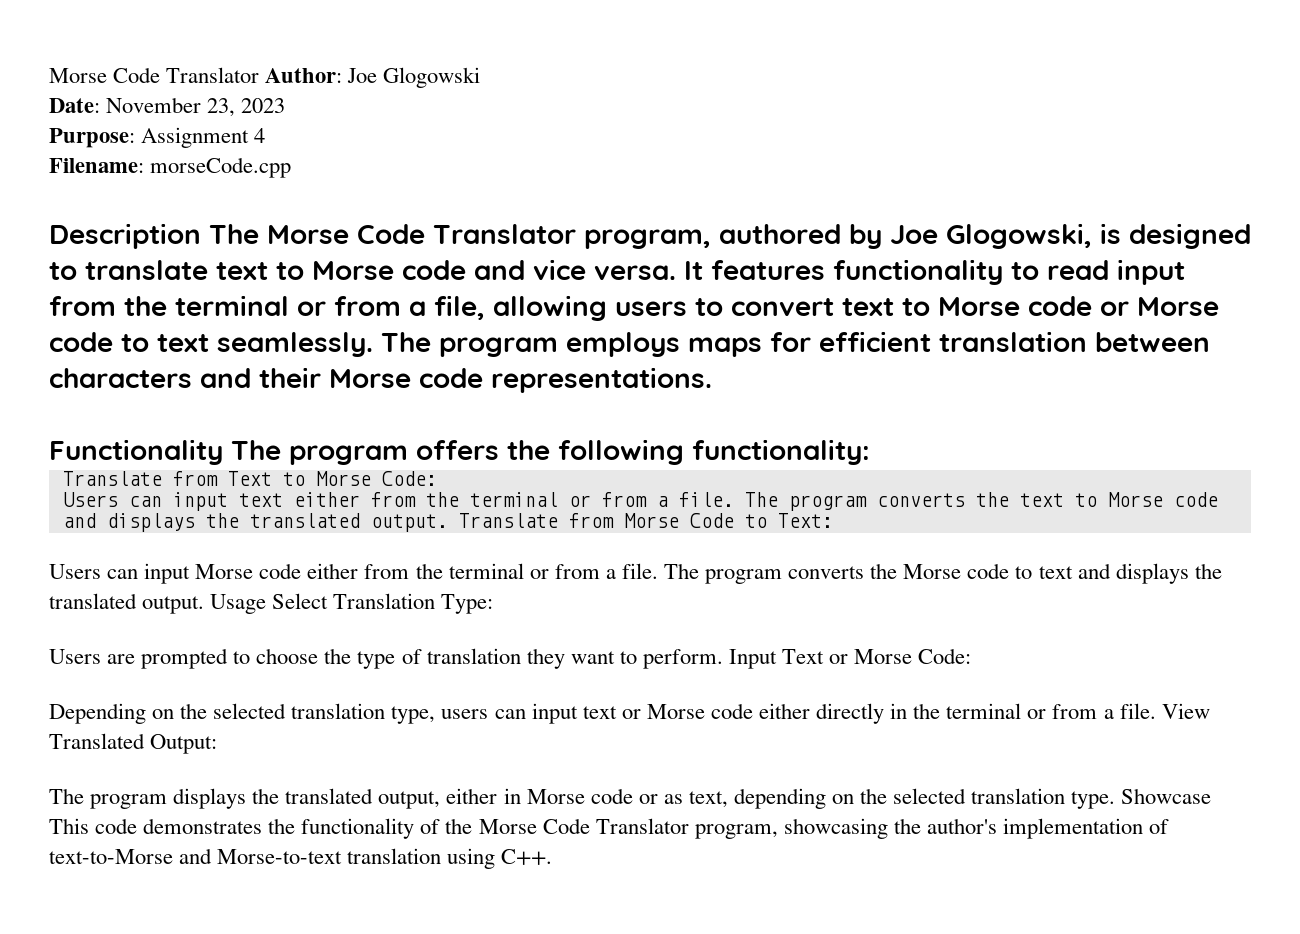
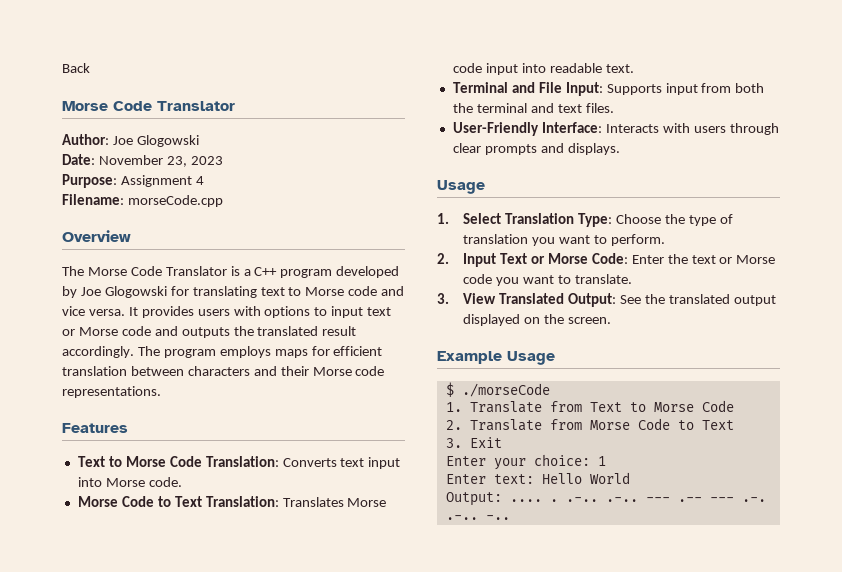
- Morse Code Translator Author: Joe Glogowski
+ Back
+ Morse Code Translator
+ Author: Joe Glogowski
- Description The Morse Code Translator program, authored by Joe Glogowski, is designed to translate text to Morse code and vice versa.
+ Overview
+ The Morse Code Translator is a C++ program developed by Joe Glogowski for translating text to Morse code and vice versa.
- It features functionality to read input from the terminal or from a file, allowing users to convert text to Morse code or Morse code to text seamlessly.
+ It provides users with options to input text or Morse code and outputs the translated result accordingly.
- Functionality The program offers the following functionality:
- Translate from Text to Morse Code:
- Users can input text either from the terminal or from a file. The program converts the text to Morse code and displays the translated output. Translate from Morse Code to Text:
- Users can input Morse code either from the terminal or from a file. The program converts the Morse code to text and displays the translated output. Usage Select Translation Type:
- Users are prompted to choose the type of translation they want to perform. Input Text or Morse Code:
- Depending on the selected translation type, users can input text or Morse code either directly in the terminal or from a file. View Translated Output:
- The program displays the translated output, either in Morse code or as text, depending on the selected translation type. Showcase This code demonstrates the functionality of the Morse Code Translator program, showcasing the author's implementation of text-to-Morse and Morse-to-text translation using C++.
+ Features
+ Text to Morse Code Translation: Converts text input into Morse code.
+ Morse Code to Text Translation: Translates Morse code input into readable text.
+ Terminal and File Input: Supports input from both the terminal and text files.
+ User-Friendly Interface: Interacts with users through clear prompts and displays.
+ Usage
+ 1. Select Translation Type: Choose the type of translation you want to perform.
+ 2. Input Text or Morse Code: Enter the text or Morse code you want to translate.
+ 3. View Translated Output: See the translated output displayed on the screen.
+ Example Usage
+ $ ./morseCode
+ 1. Translate from Text to Morse Code
+ 2. Translate from Morse Code to Text
+ 3. Exit
+ Enter your choice: 1
+ Enter text: Hello World
+ Output: .... . .-.. .-.. --- .-- --- .-. .-.. -..

